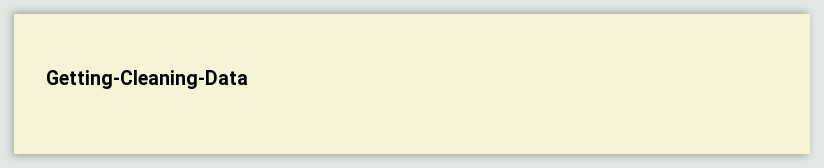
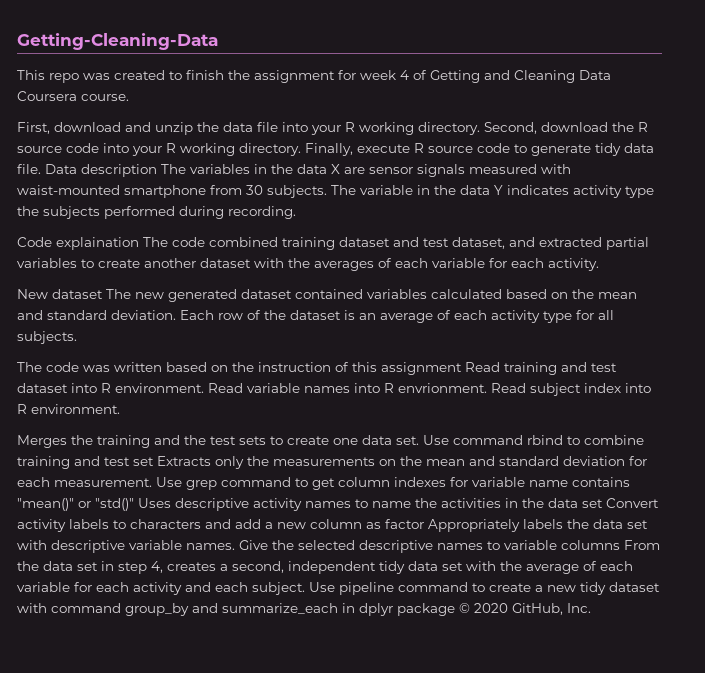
+ This repo was created to finish the assignment for week 4 of Getting and Cleaning Data Coursera course.
+ First, download and unzip the data file into your R working directory. Second, download the R source code into your R working directory. Finally, execute R source code to generate tidy data file. Data description The variables in the data X are sensor signals measured with waist-mounted smartphone from 30 subjects. The variable in the data Y indicates activity type the subjects performed during recording.
+ Code explaination The code combined training dataset and test dataset, and extracted partial variables to create another dataset with the averages of each variable for each activity.
+ New dataset The new generated dataset contained variables calculated based on the mean and standard deviation. Each row of the dataset is an average of each activity type for all subjects.
+ The code was written based on the instruction of this assignment Read training and test dataset into R environment. Read variable names into R envrionment. Read subject index into R environment.
+ Merges the training and the test sets to create one data set. Use command rbind to combine training and test set Extracts only the measurements on the mean and standard deviation for each measurement. Use grep command to get column indexes for variable name contains "mean()" or "std()" Uses descriptive activity names to name the activities in the data set Convert activity labels to characters and add a new column as factor Appropriately labels the data set with descriptive variable names. Give the selected descriptive names to variable columns From the data set in step 4, creates a second, independent tidy data set with the average of each variable for each activity and each subject. Use pipeline command to create a new tidy dataset with command group_by and summarize_each in dplyr package © 2020 GitHub, Inc.

